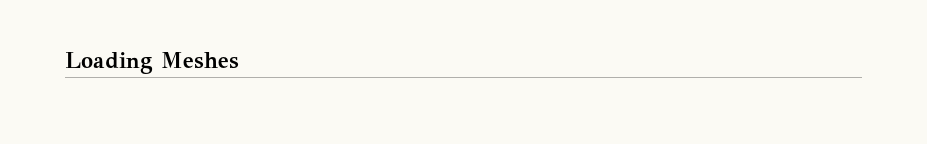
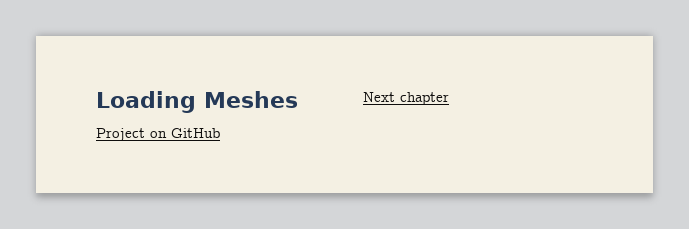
+ Project on GitHub
+ Next chapter

